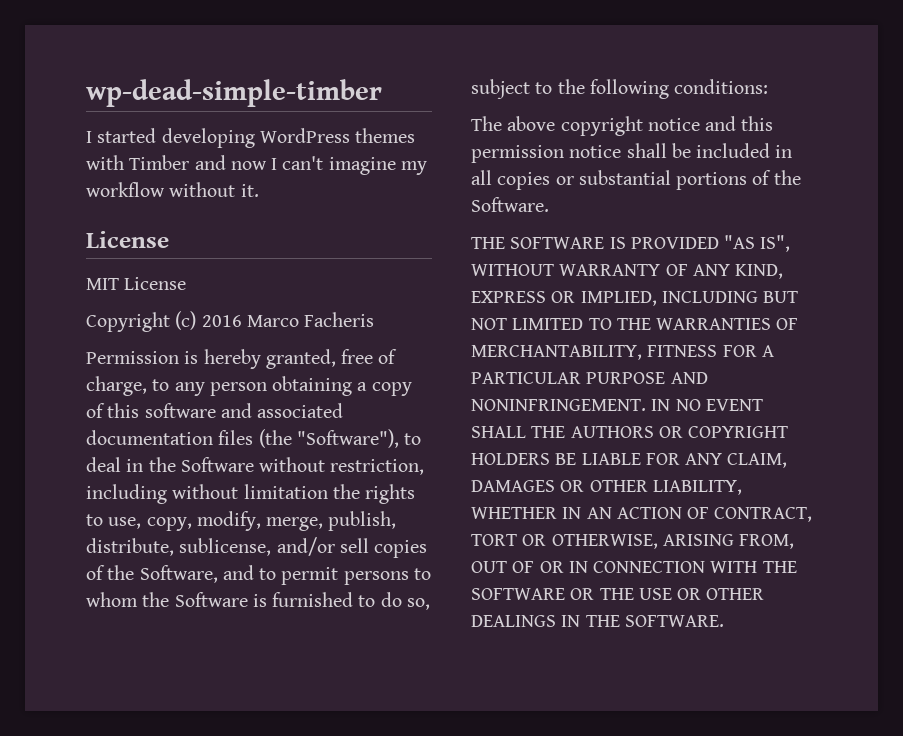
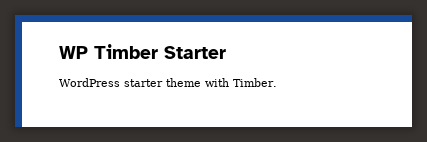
- wp-dead-simple-timber
- I started developing WordPress themes with Timber and now I can't imagine my workflow without it.
- License
- MIT License
- Copyright (c) 2016 Marco Facheris
- Permission is hereby granted, free of charge, to any person obtaining a copy of this software and associated documentation files (the "Software"), to deal in the Software without restriction, including without limitation the rights to use, copy, modify, merge, publish, distribute, sublicense, and/or sell copies of the Software, and to permit persons to whom the Software is furnished to do so, subject to the following conditions:
- The above copyright notice and this permission notice shall be included in all copies or substantial portions of the Software.
- THE SOFTWARE IS PROVIDED "AS IS", WITHOUT WARRANTY OF ANY KIND, EXPRESS OR IMPLIED, INCLUDING BUT NOT LIMITED TO THE WARRANTIES OF MERCHANTABILITY, FITNESS FOR A PARTICULAR PURPOSE AND NONINFRINGEMENT. IN NO EVENT SHALL THE AUTHORS OR COPYRIGHT HOLDERS BE LIABLE FOR ANY CLAIM, DAMAGES OR OTHER LIABILITY, WHETHER IN AN ACTION OF CONTRACT, TORT OR OTHERWISE, ARISING FROM, OUT OF OR IN CONNECTION WITH THE SOFTWARE OR THE USE OR OTHER DEALINGS IN THE SOFTWARE.
+ WP Timber Starter
+ WordPress starter theme with Timber.

